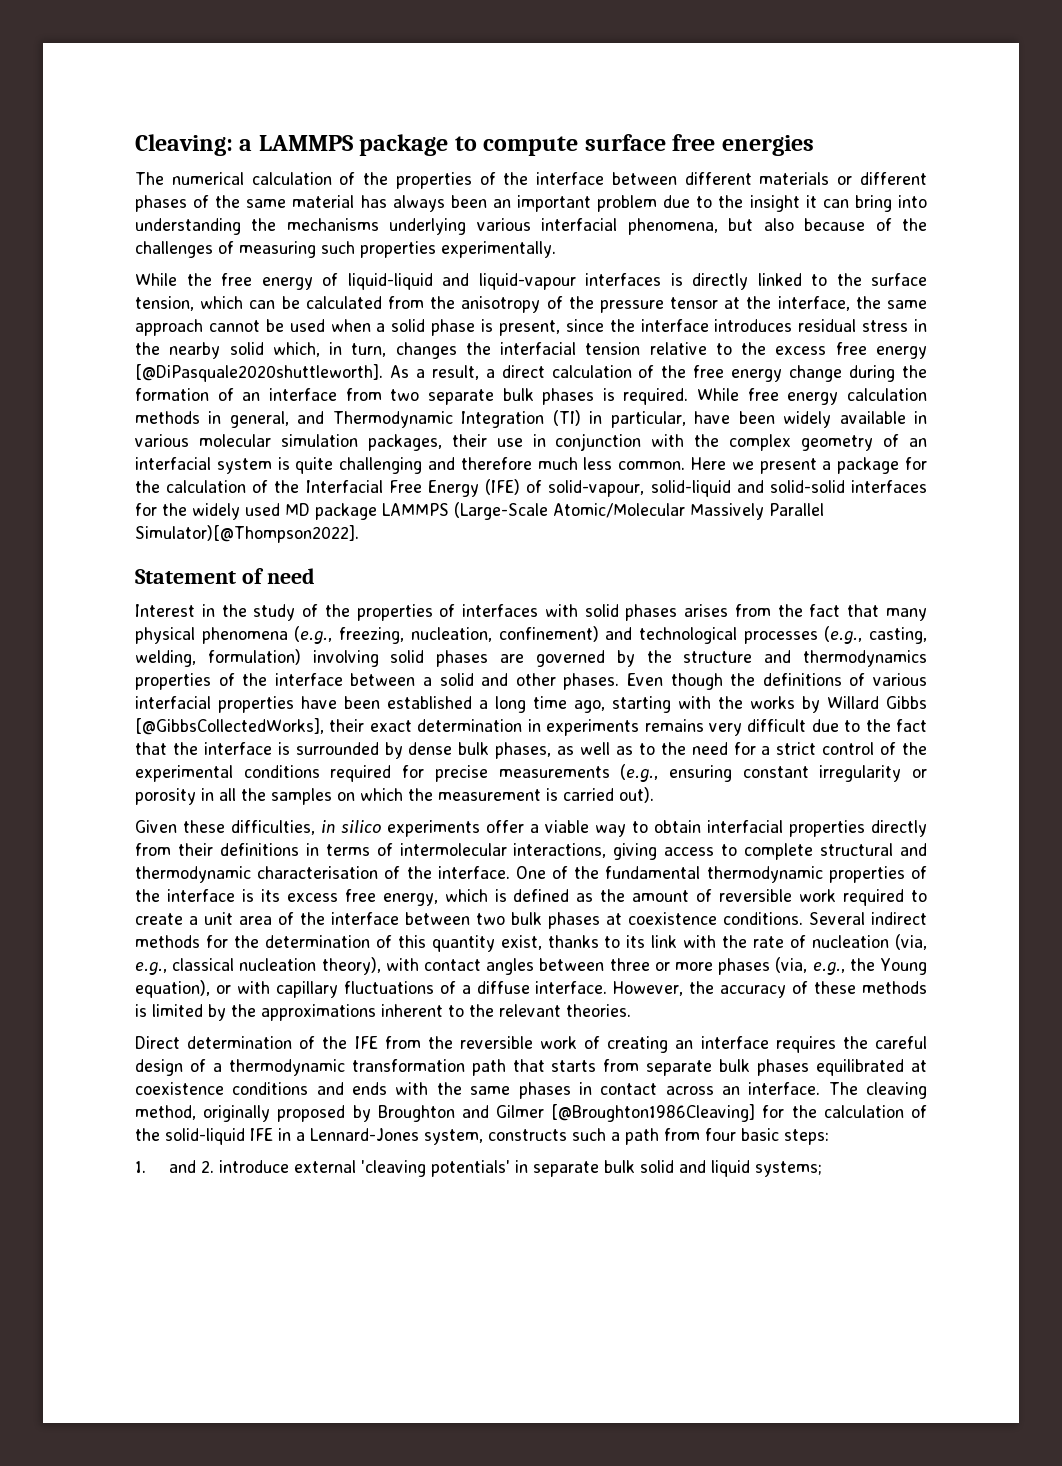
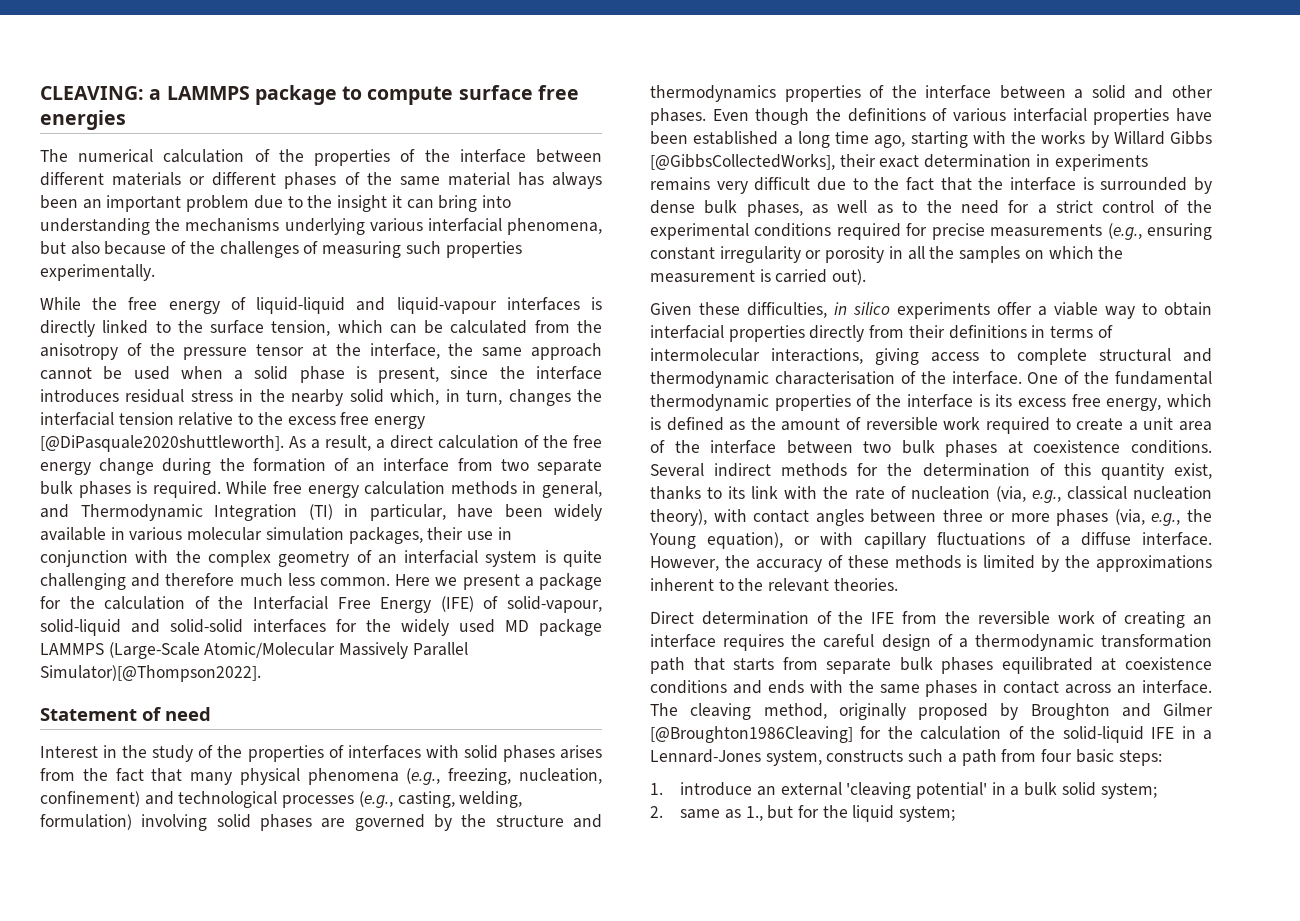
- Cleaving: a LAMMPS package to compute surface free energies
+ CLEAVING: a LAMMPS package to compute surface free energies
- 1. and 2. introduce external 'cleaving potentials' in separate bulk solid and liquid systems;
+ 1. introduce an external 'cleaving potential' in a bulk solid system;
+ 2. same as 1., but for the liquid system;

